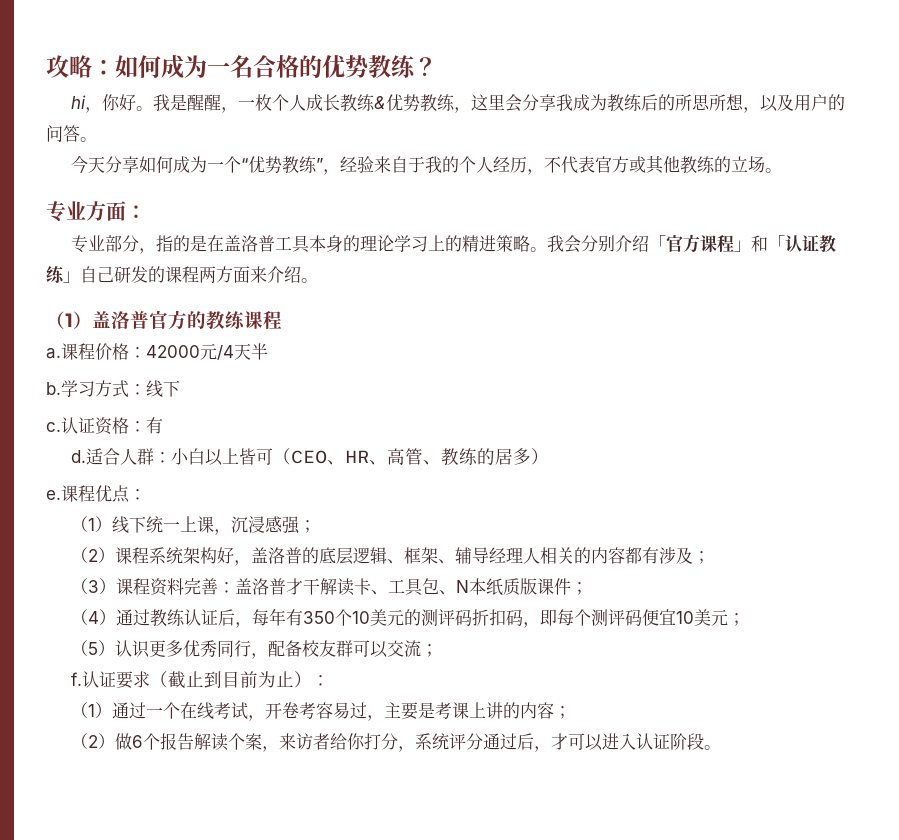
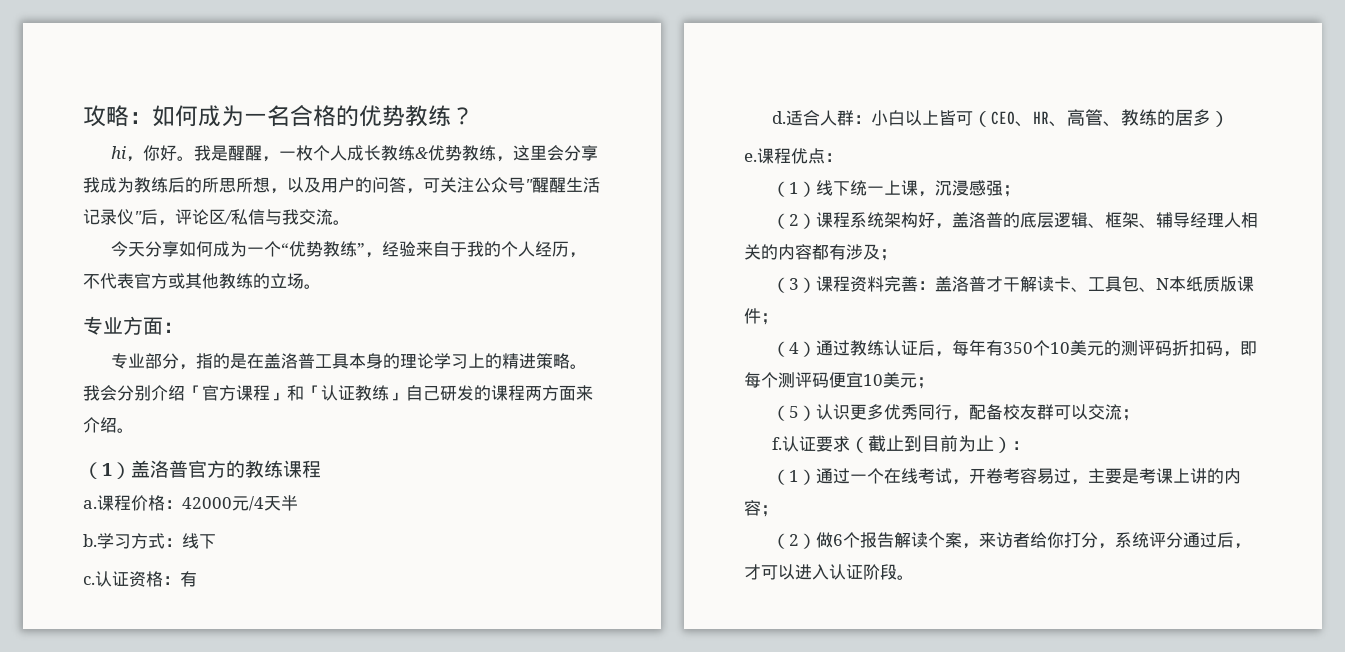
- 我是醒醒，一枚个人成长教练&优势教练，这里会分享我成为教练后的所思所想，以及用户的问答。
+ 我是醒醒，一枚个人成长教练&优势教练，这里会分享我成为教练后的所思所想，以及用户的问答，可关注公众号"醒醒生活记录仪"后，评论区/私信与我交流。

